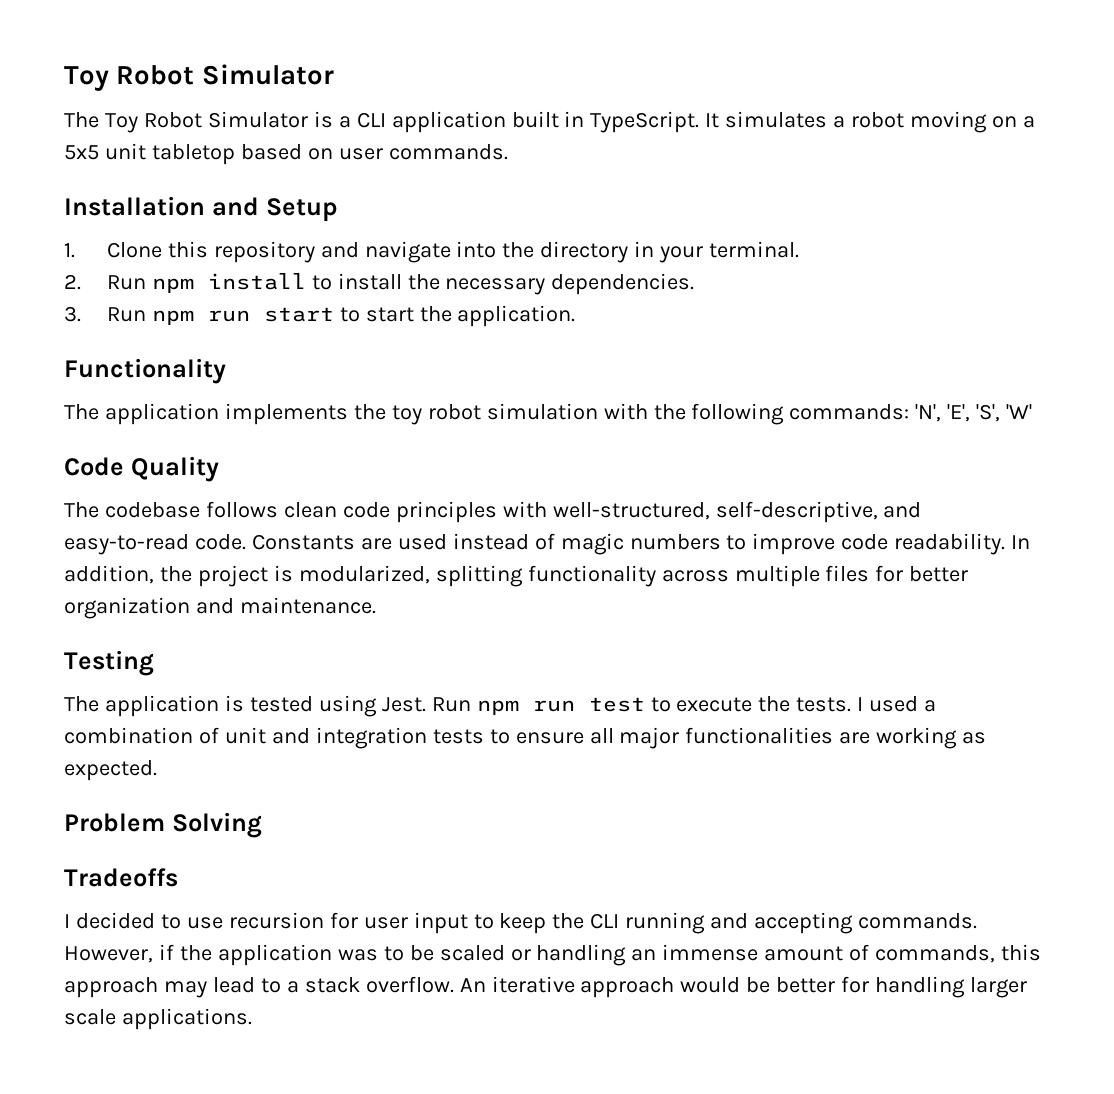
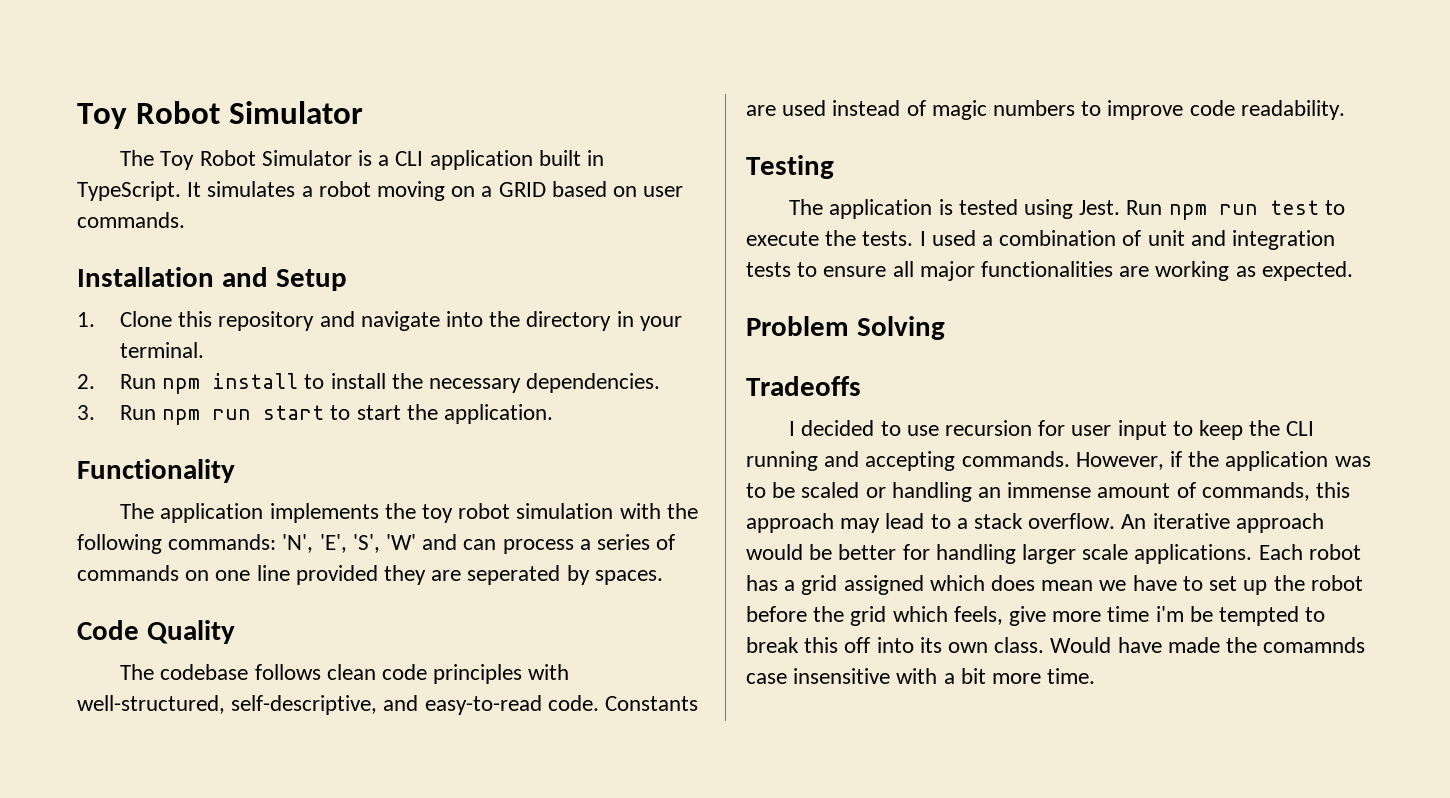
- It simulates a robot moving on a 5x5 unit tabletop based on user commands.
+ It simulates a robot moving on a GRID based on user commands.
- The application implements the toy robot simulation with the following commands: 'N', 'E', 'S', 'W'
+ The application implements the toy robot simulation with the following commands: 'N', 'E', 'S', 'W' and can process a series of commands on one line provided they are seperated by spaces.
- In addition, the project is modularized, splitting functionality across multiple files for better organization and maintenance.
+ Each robot has a grid assigned which does mean we have to set up the robot before the grid which feels, give more time i'm be tempted to break this off into its own class. Would have made the comamnds case insensitive with a bit more time.

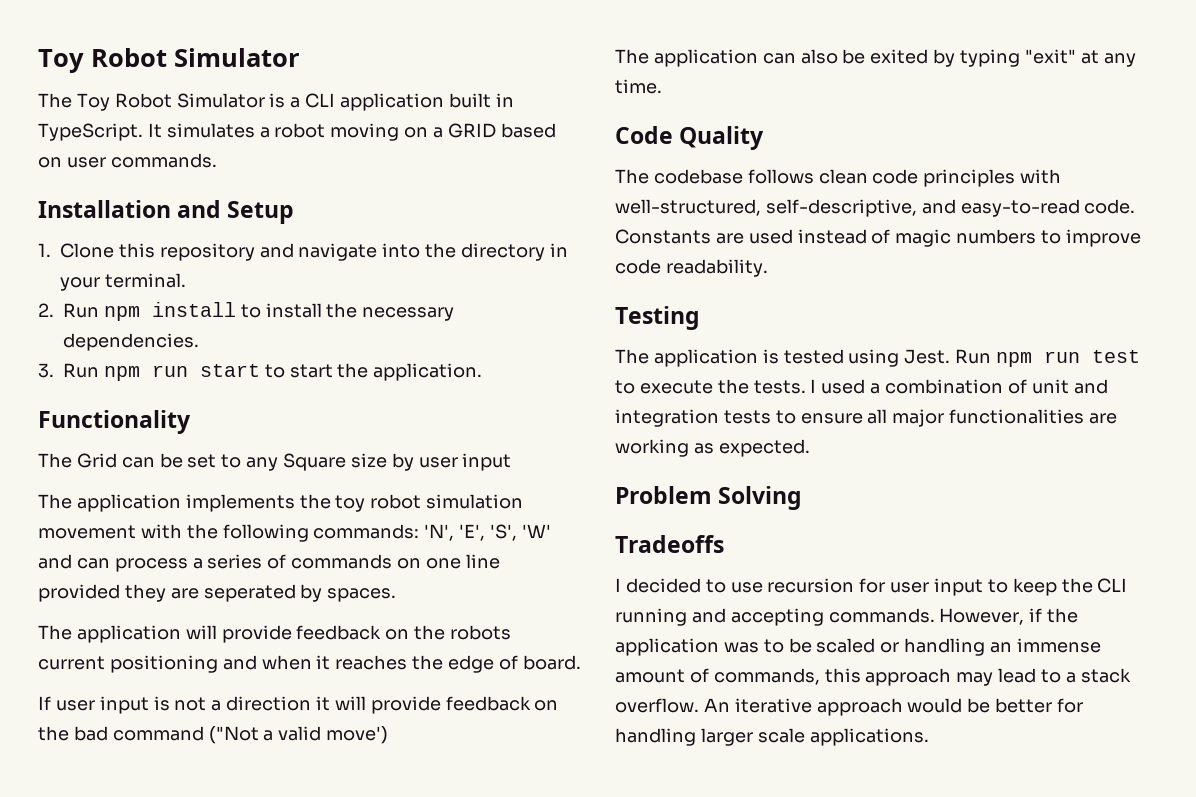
+ The Grid can be set to any Square size by user input
- The application implements the toy robot simulation with the following commands: 'N', 'E', 'S', 'W' and can process a series of commands on one line provided they are seperated by spaces.
+ The application implements the toy robot simulation movement with the following commands: 'N', 'E', 'S', 'W' and can process a series of commands on one line provided they are seperated by spaces.
+ The application will provide feedback on the robots current positioning and when it reaches the edge of board.
+ If user input is not a direction it will provide feedback on the bad command ("Not a valid move')
+ The application can also be exited by typing "exit" at any time.
- Each robot has a grid assigned which does mean we have to set up the robot before the grid which feels, give more time i'm be tempted to break this off into its own class. Would have made the comamnds case insensitive with a bit more time.

